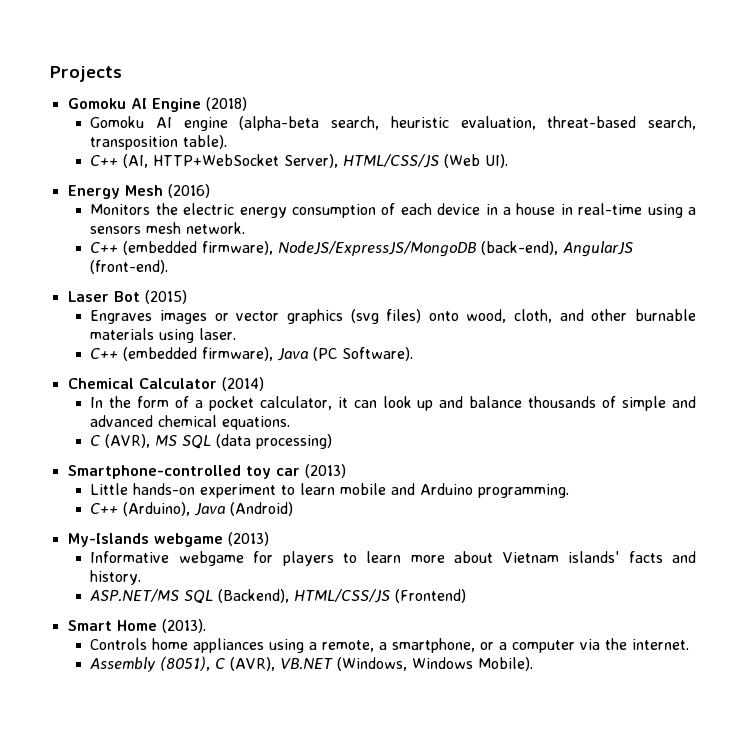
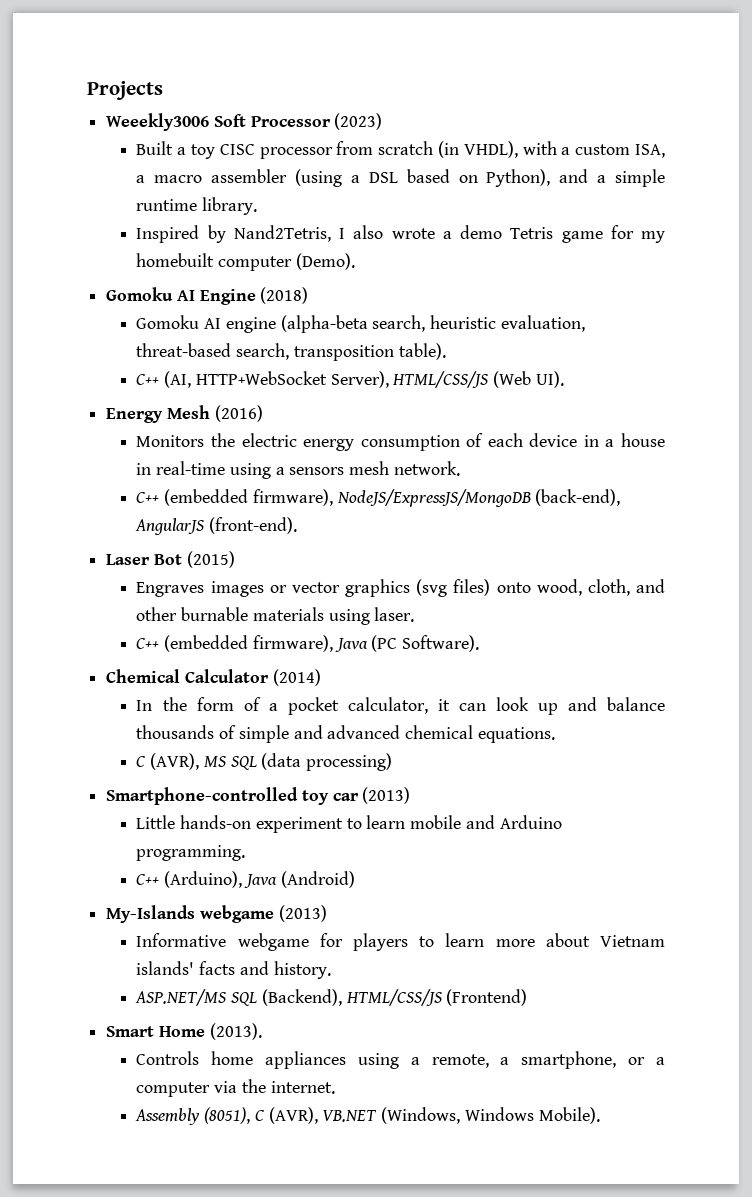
+ Weeekly3006 Soft Processor (2023)
+ Built a toy CISC processor from scratch (in VHDL), with a custom ISA, a macro assembler (using a DSL based on Python), and a simple runtime library.
+ Inspired by Nand2Tetris, I also wrote a demo Tetris game for my homebuilt computer (Demo).

